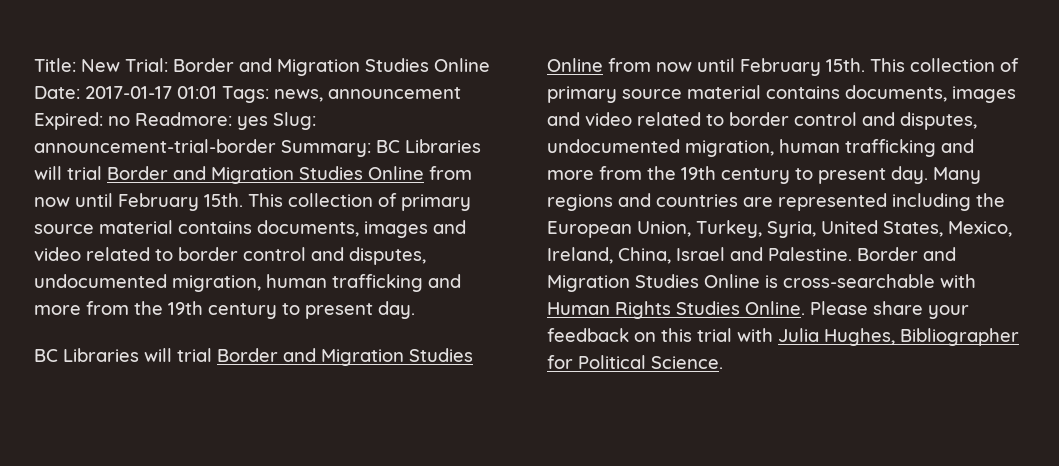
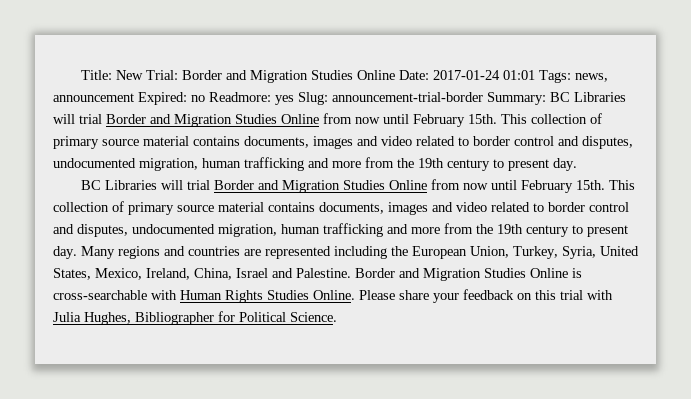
- Title: New Trial: Border and Migration Studies Online Date: 2017-01-17 01:01 Tags: news, announcement Expired: no Readmore: yes Slug: announcement-trial-border Summary: BC Libraries will trial Border and Migration Studies Online from now until February 15th.
+ Title: New Trial: Border and Migration Studies Online Date: 2017-01-24 01:01 Tags: news, announcement Expired: no Readmore: yes Slug: announcement-trial-border Summary: BC Libraries will trial Border and Migration Studies Online from now until February 15th.

